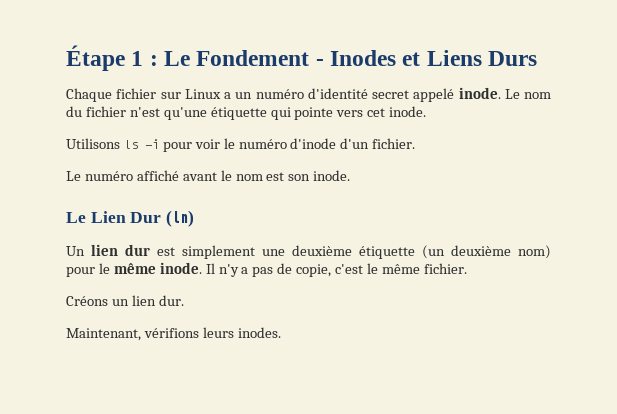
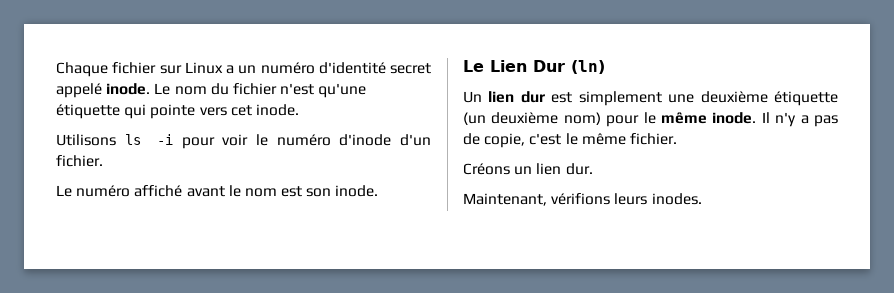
- Étape 1 : Le Fondement - Inodes et Liens Durs

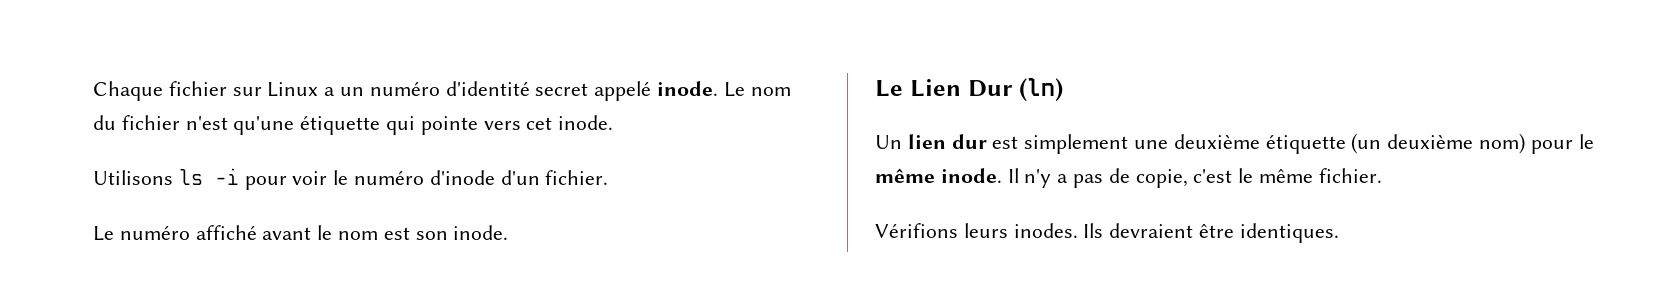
- Créons un lien dur.
- Maintenant, vérifions leurs inodes.
+ Vérifions leurs inodes. Ils devraient être identiques.

